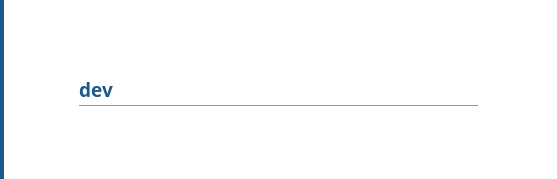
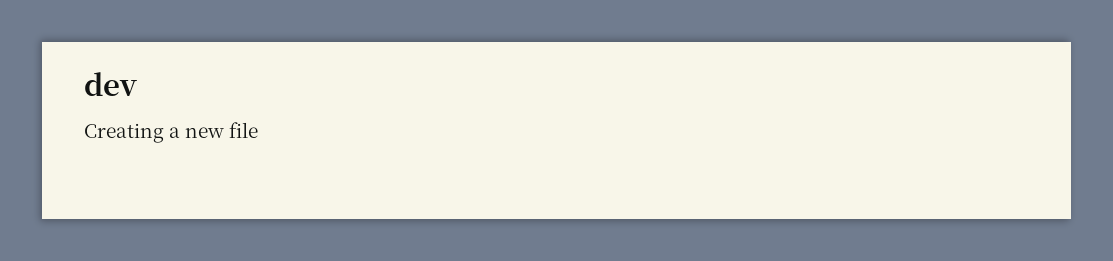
+ Creating a new file

